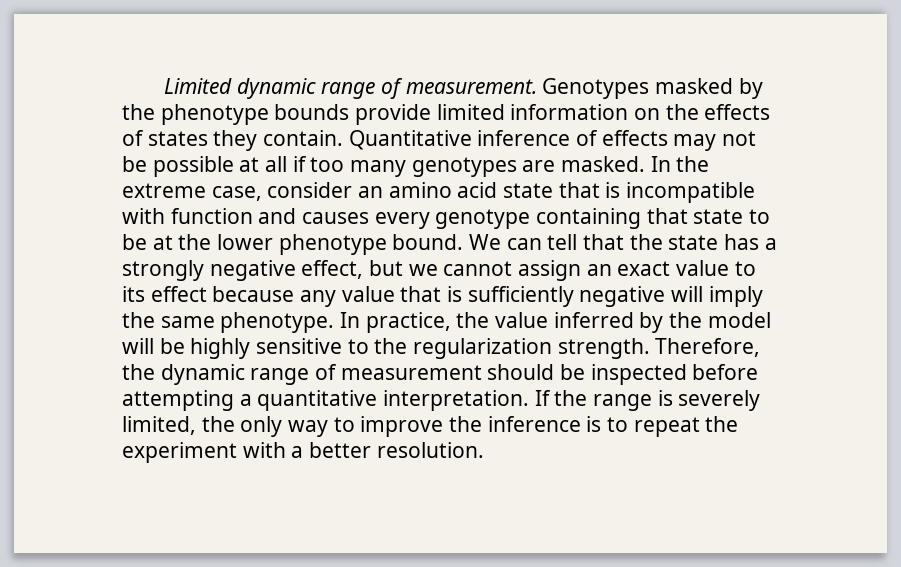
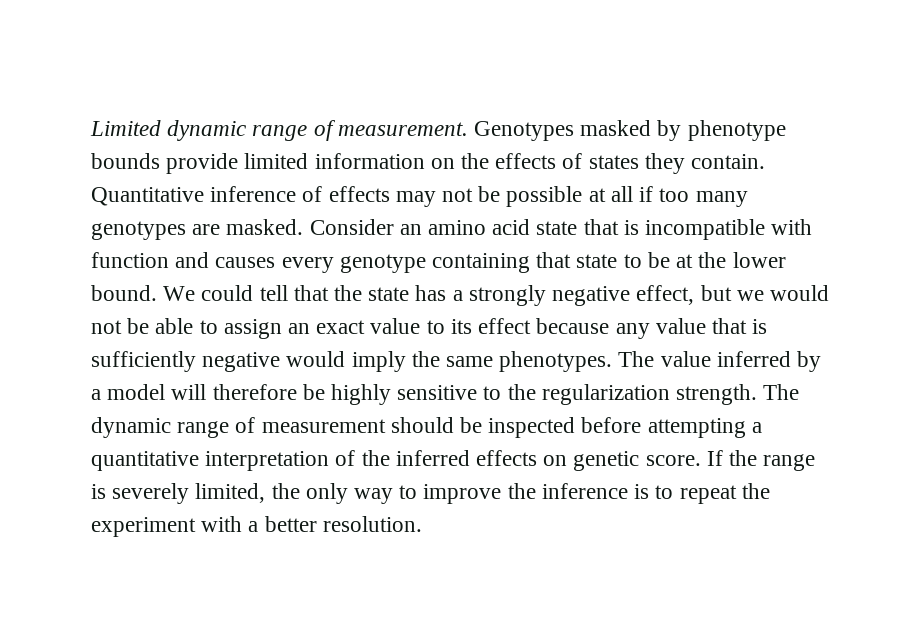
- Genotypes masked by the phenotype bounds provide limited information on the effects of states they contain.
+ Genotypes masked by phenotype bounds provide limited information on the effects of states they contain.
- In the extreme case, consider an amino acid state that is incompatible with function and causes every genotype containing that state to be at the lower phenotype bound.
+ Consider an amino acid state that is incompatible with function and causes every genotype containing that state to be at the lower bound.
- We can tell that the state has a strongly negative effect, but we cannot assign an exact value to its effect because any value that is sufficiently negative will imply the same phenotype. In practice, the value inferred by the model will be highly sensitive to the regularization strength.
+ We could tell that the state has a strongly negative effect, but we would not be able to assign an exact value to its effect because any value that is sufficiently negative would imply the same phenotypes. The value inferred by a model will therefore be highly sensitive to the regularization strength.
- Therefore, the dynamic range of measurement should be inspected before attempting a quantitative interpretation.
+ The dynamic range of measurement should be inspected before attempting a quantitative interpretation of the inferred effects on genetic score.

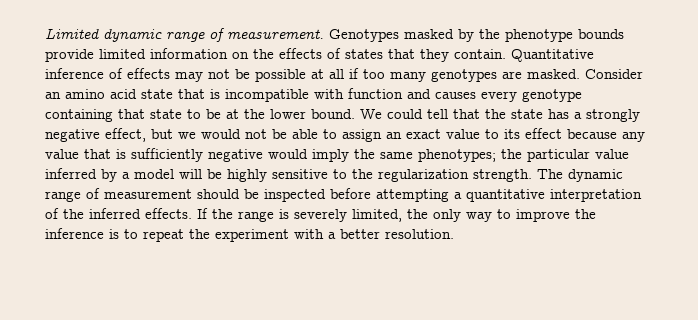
- Genotypes masked by phenotype bounds provide limited information on the effects of states they contain.
+ Genotypes masked by the phenotype bounds provide limited information on the effects of states that they contain.
- We could tell that the state has a strongly negative effect, but we would not be able to assign an exact value to its effect because any value that is sufficiently negative would imply the same phenotypes. The value inferred by a model will therefore be highly sensitive to the regularization strength.
+ We could tell that the state has a strongly negative effect, but we would not be able to assign an exact value to its effect because any value that is sufficiently negative would imply the same phenotypes; the particular value inferred by a model will be highly sensitive to the regularization strength.
- The dynamic range of measurement should be inspected before attempting a quantitative interpretation of the inferred effects on genetic score.
+ The dynamic range of measurement should be inspected before attempting a quantitative interpretation of the inferred effects.

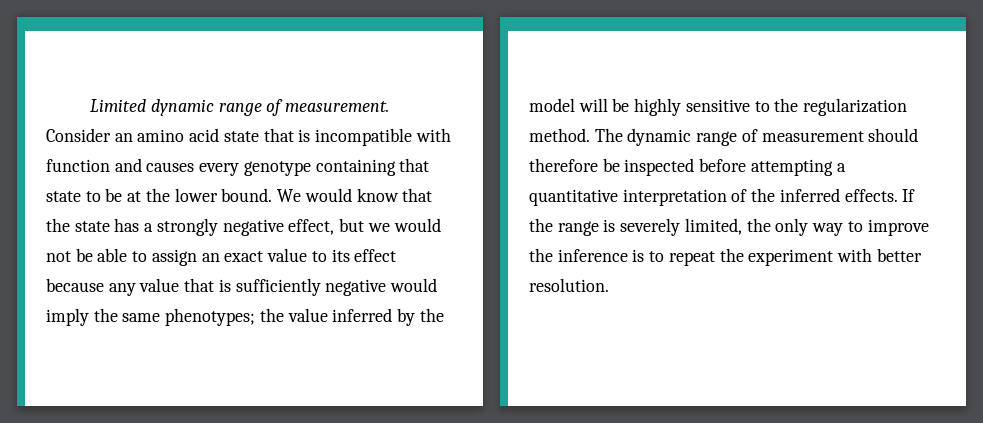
- Genotypes masked by the phenotype bounds provide limited information on the effects of states that they contain. Quantitative inference of effects may not be possible at all if too many genotypes are masked.
- We could tell that the state has a strongly negative effect, but we would not be able to assign an exact value to its effect because any value that is sufficiently negative would imply the same phenotypes; the particular value inferred by a model will be highly sensitive to the regularization strength.
+ We would know that the state has a strongly negative effect, but we would not be able to assign an exact value to its effect because any value that is sufficiently negative would imply the same phenotypes; the value inferred by the model will be highly sensitive to the regularization method.
- The dynamic range of measurement should be inspected before attempting a quantitative interpretation of the inferred effects.
+ The dynamic range of measurement should therefore be inspected before attempting a quantitative interpretation of the inferred effects.
- If the range is severely limited, the only way to improve the inference is to repeat the experiment with a better resolution.
+ If the range is severely limited, the only way to improve the inference is to repeat the experiment with better resolution.

